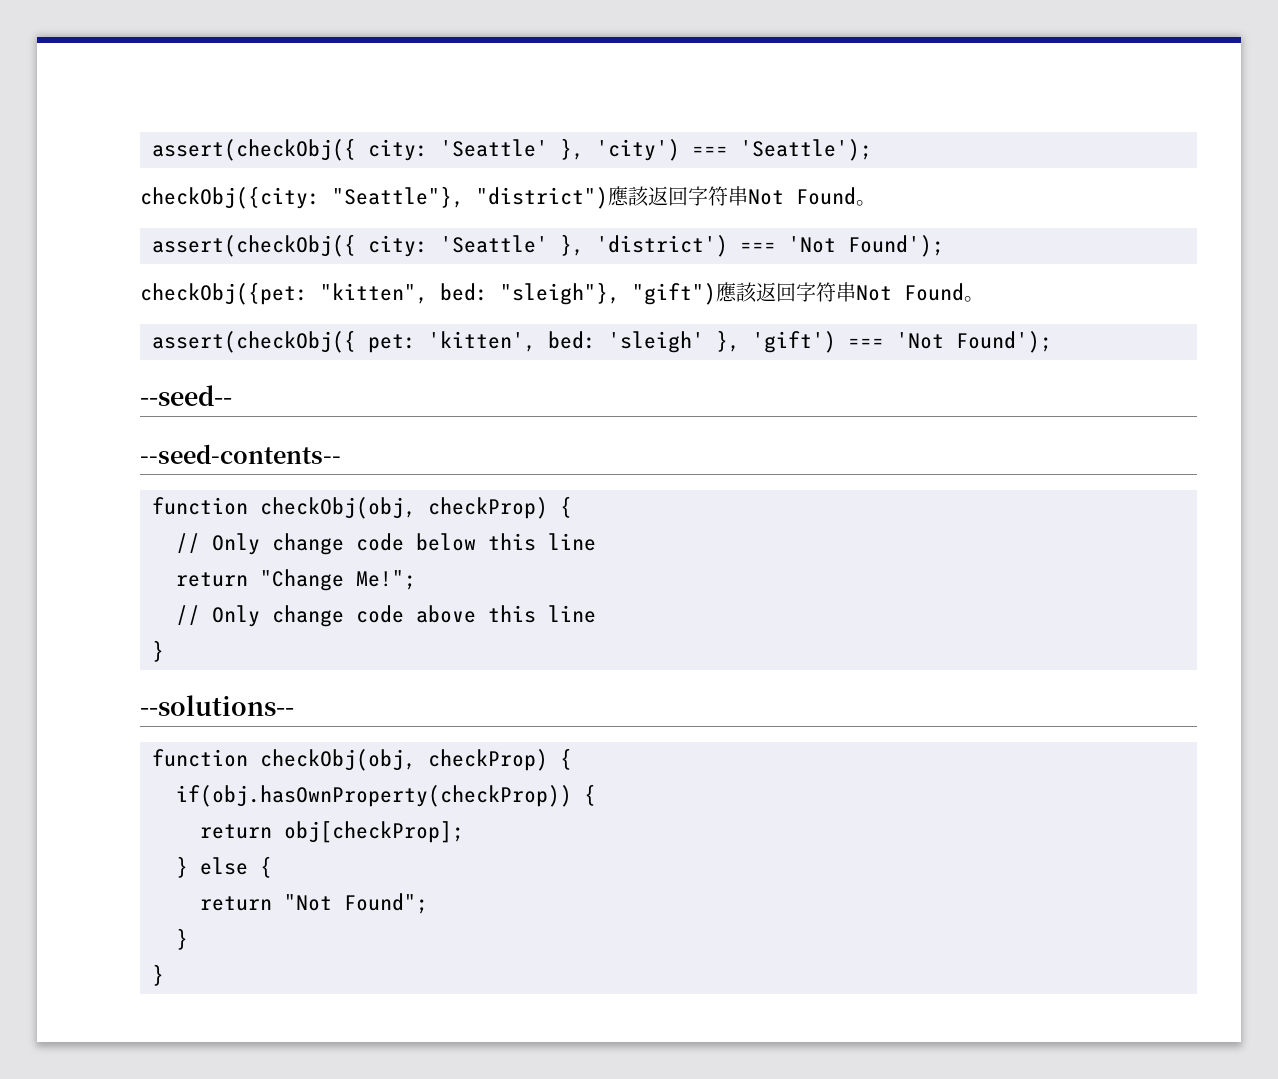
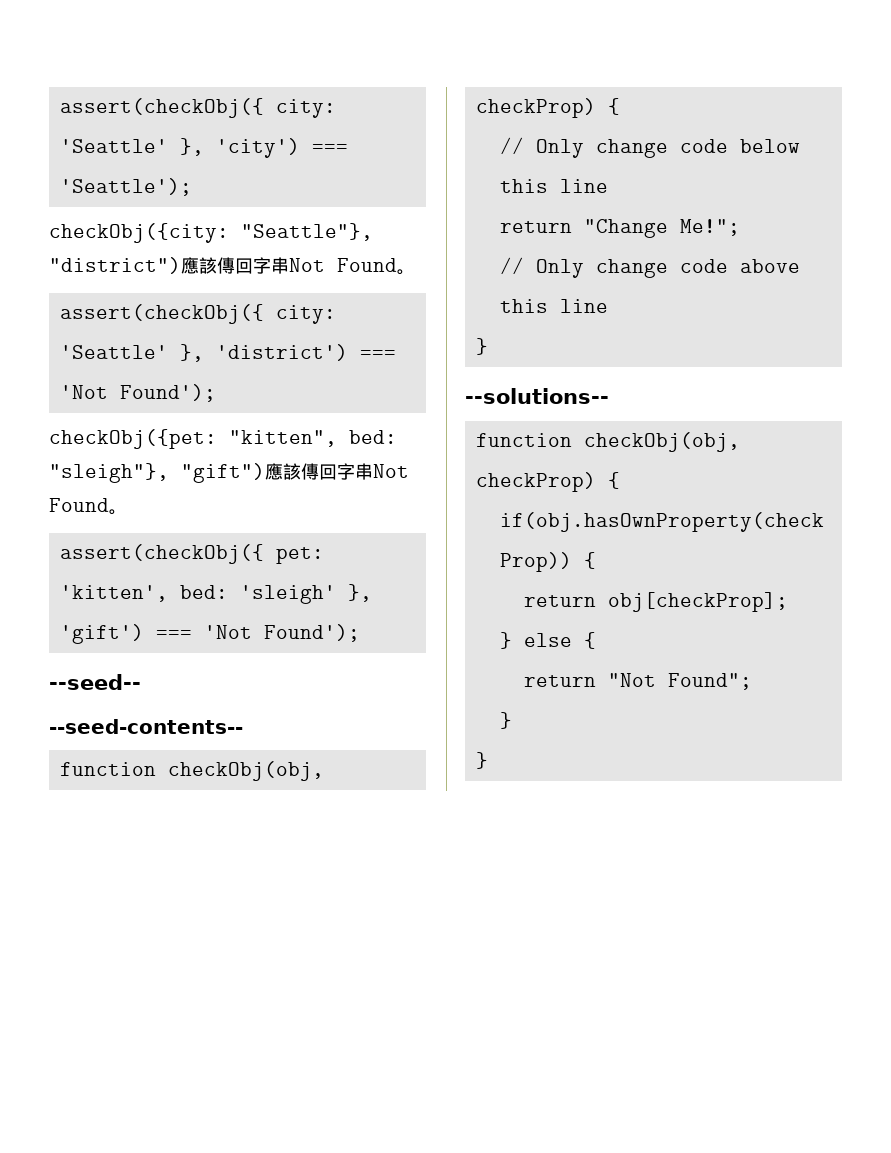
- checkObj({city: "Seattle"}, "district")應該返回字符串Not Found。
+ checkObj({city: "Seattle"}, "district")應該傳回字串Not Found。
- checkObj({pet: "kitten", bed: "sleigh"}, "gift")應該返回字符串Not Found。
+ checkObj({pet: "kitten", bed: "sleigh"}, "gift")應該傳回字串Not Found。

